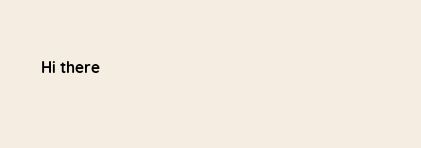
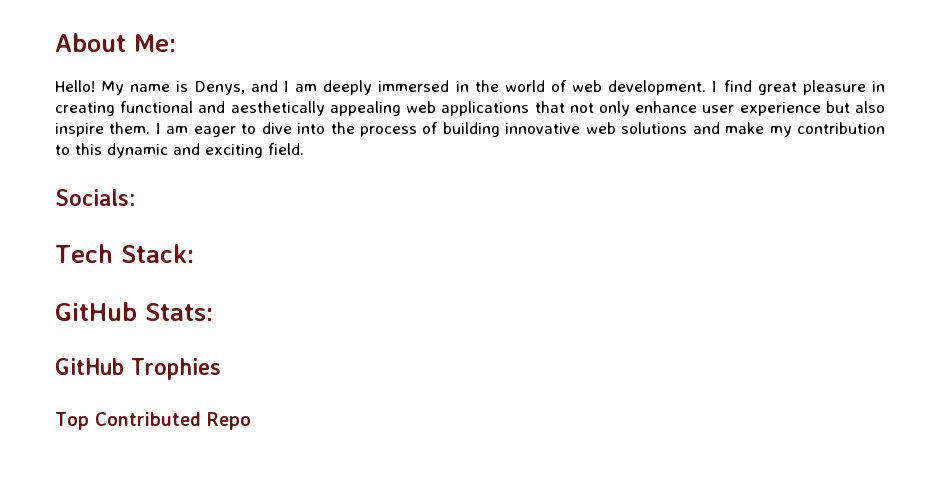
- Hi there
+ About Me:
+ Hello! My name is Denys, and I am deeply immersed in the world of web development. I find great pleasure in creating functional and aesthetically appealing web applications that not only enhance user experience but also inspire them. I am eager to dive into the process of building innovative web solutions and make my contribution to this dynamic and exciting field.
+ Socials:
+ Tech Stack:
+ GitHub Stats:
+ GitHub Trophies
+ Top Contributed Repo

